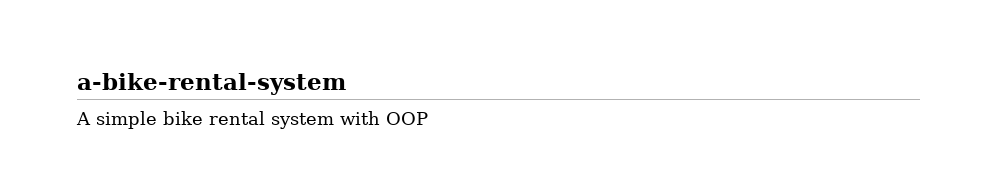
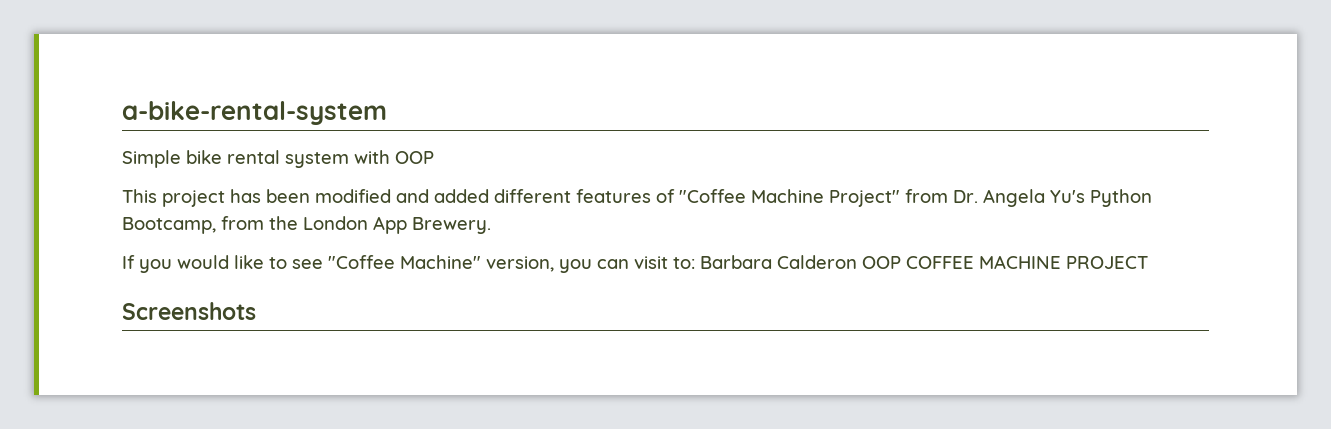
- A simple bike rental system with OOP
+ Simple bike rental system with OOP
+ This project has been modified and added different features of "Coffee Machine Project" from Dr. Angela Yu's Python Bootcamp, from the London App Brewery.
+ If you would like to see "Coffee Machine" version, you can visit to: Barbara Calderon OOP COFFEE MACHINE PROJECT
+ Screenshots

